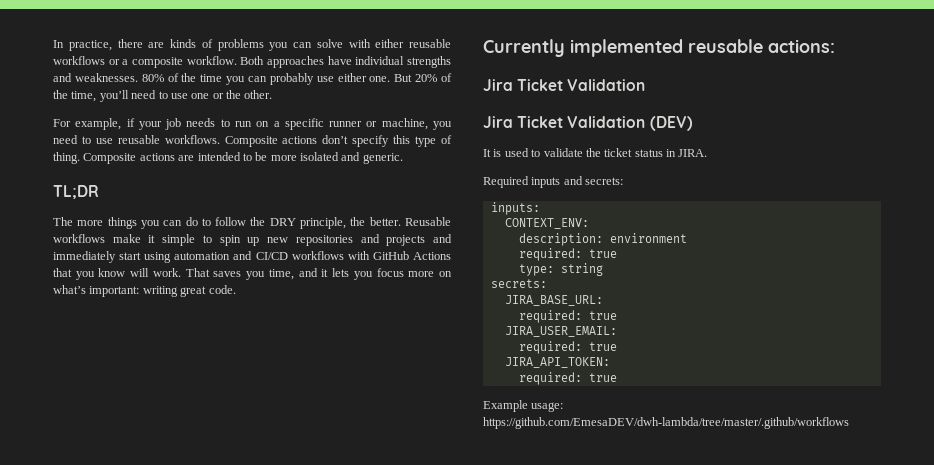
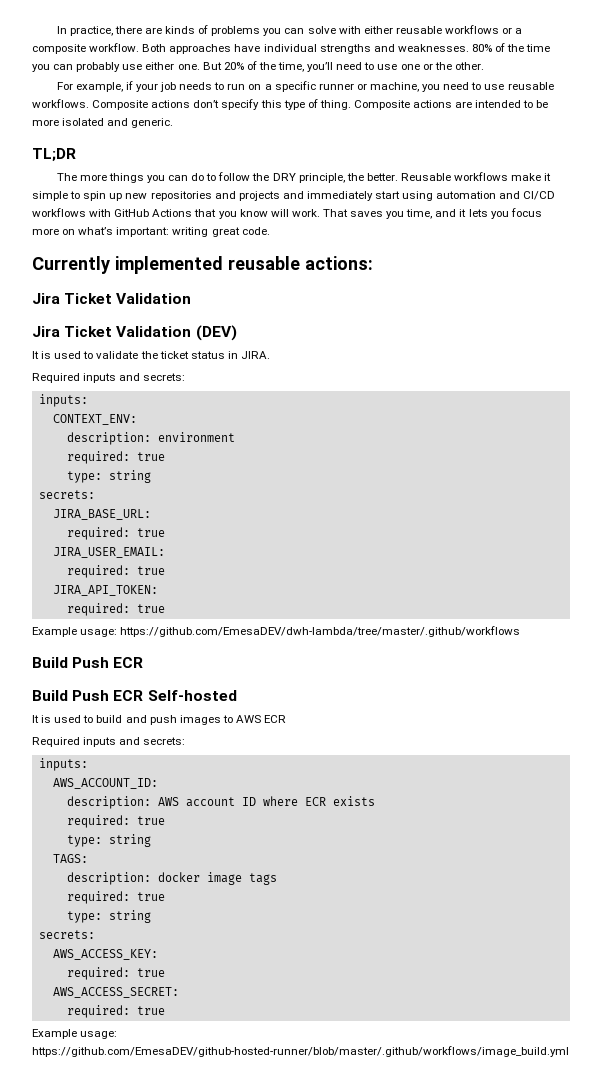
  Example usage: https://github.com/EmesaDEV/dwh-lambda/tree/master/.github/workflows
+ Build Push ECR
+ Build Push ECR Self-hosted
+ It is used to build and push images to AWS ECR
+ Required inputs and secrets:
+ inputs:
+ AWS_ACCOUNT_ID:
+ description: AWS account ID where ECR exists
+ required: true
+ type: string
+ TAGS:
+ description: docker image tags
+ required: true
+ type: string
+ secrets:
+ AWS_ACCESS_KEY:
+ required: true
+ AWS_ACCESS_SECRET:
+ required: true
+ Example usage: https://github.com/EmesaDEV/github-hosted-runner/blob/master/.github/workflows/image_build.yml

